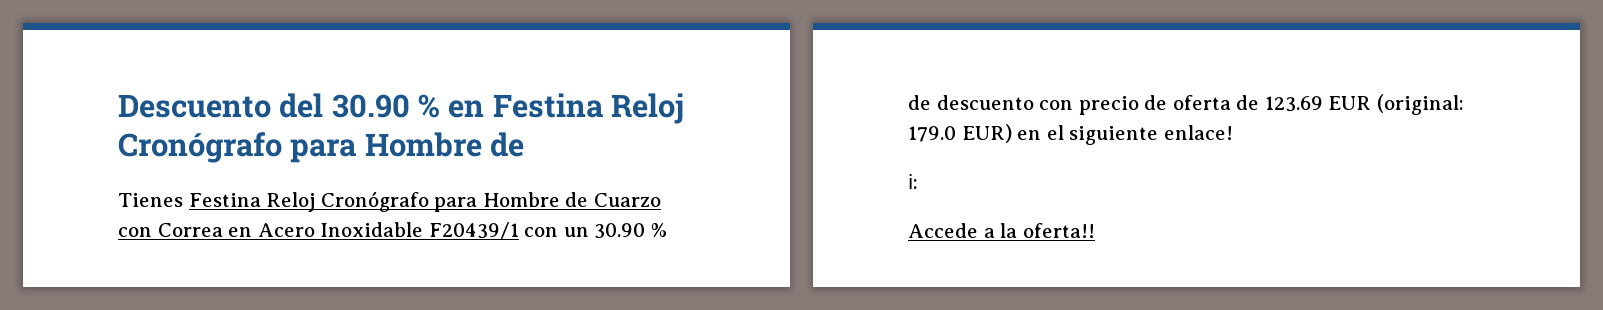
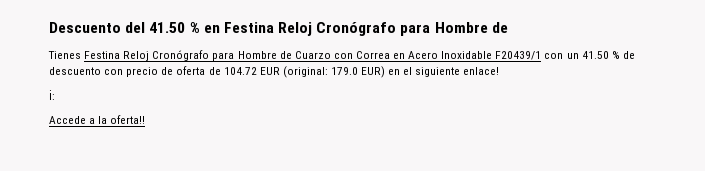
- Descuento del 30.90 % en Festina Reloj Cronógrafo para Hombre de
+ Descuento del 41.50 % en Festina Reloj Cronógrafo para Hombre de
- Tienes Festina Reloj Cronógrafo para Hombre de Cuarzo con Correa en Acero Inoxidable F20439/1 con un 30.90 % de descuento con precio de oferta de 123.69 EUR (original: 179.0 EUR) en el siguiente enlace!
+ Tienes Festina Reloj Cronógrafo para Hombre de Cuarzo con Correa en Acero Inoxidable F20439/1 con un 41.50 % de descuento con precio de oferta de 104.72 EUR (original: 179.0 EUR) en el siguiente enlace!

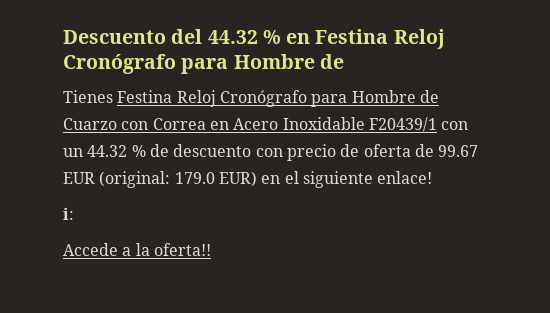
- Descuento del 41.50 % en Festina Reloj Cronógrafo para Hombre de
+ Descuento del 44.32 % en Festina Reloj Cronógrafo para Hombre de
- Tienes Festina Reloj Cronógrafo para Hombre de Cuarzo con Correa en Acero Inoxidable F20439/1 con un 41.50 % de descuento con precio de oferta de 104.72 EUR (original: 179.0 EUR) en el siguiente enlace!
+ Tienes Festina Reloj Cronógrafo para Hombre de Cuarzo con Correa en Acero Inoxidable F20439/1 con un 44.32 % de descuento con precio de oferta de 99.67 EUR (original: 179.0 EUR) en el siguiente enlace!

